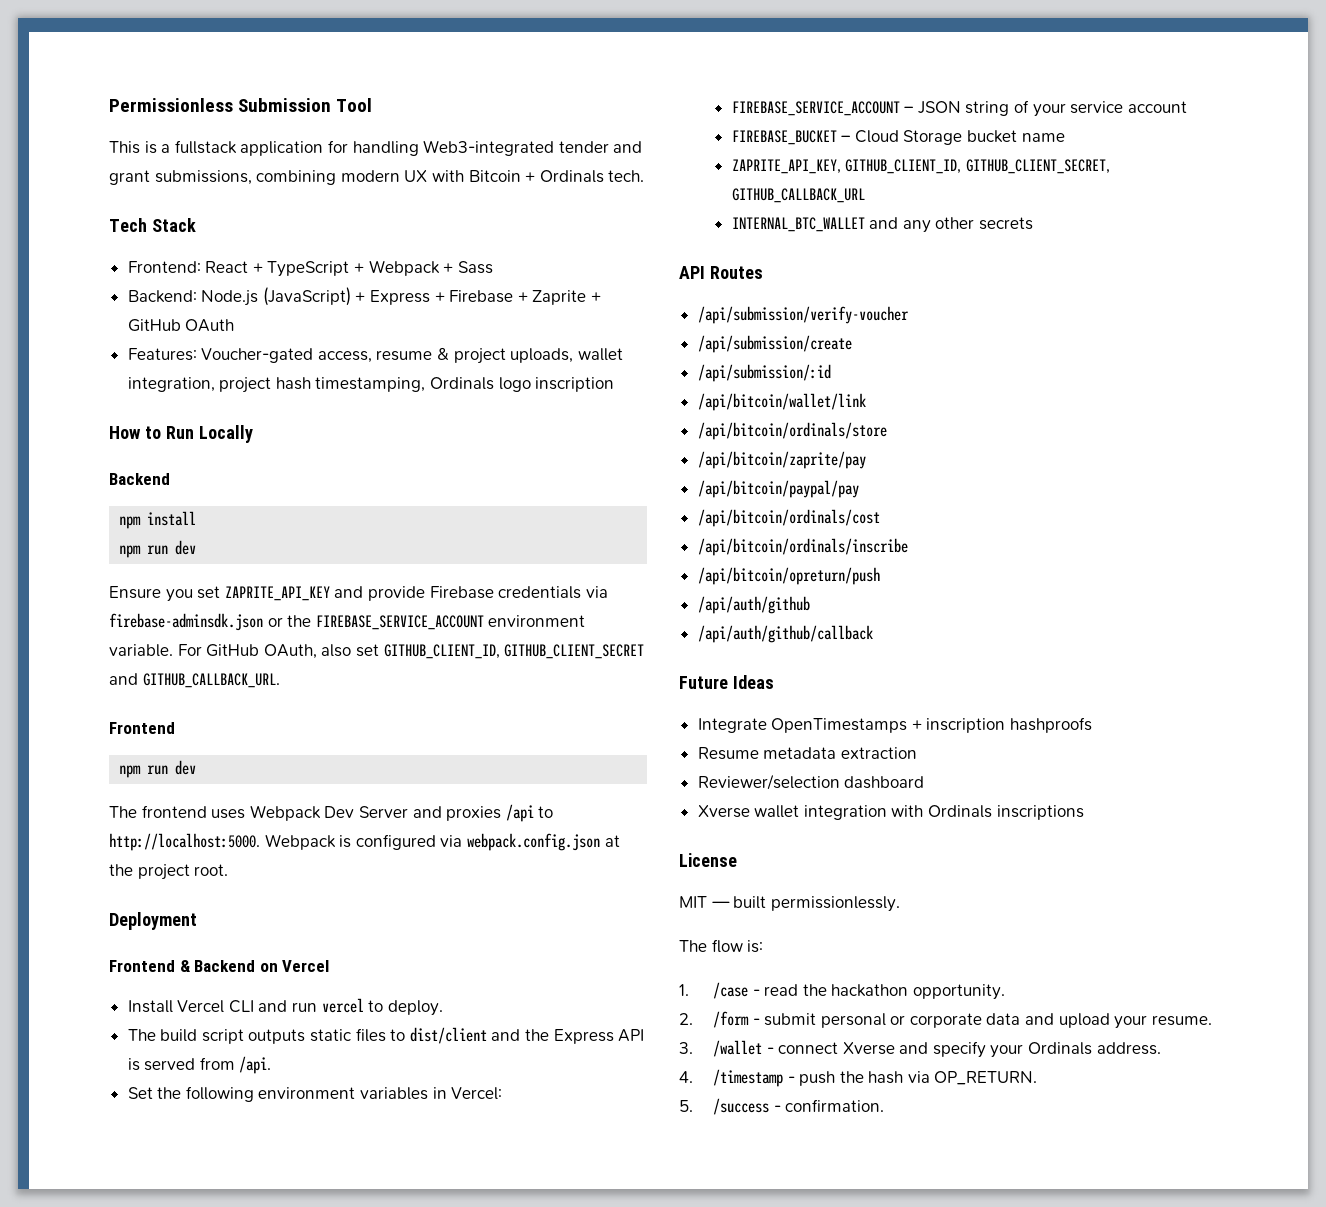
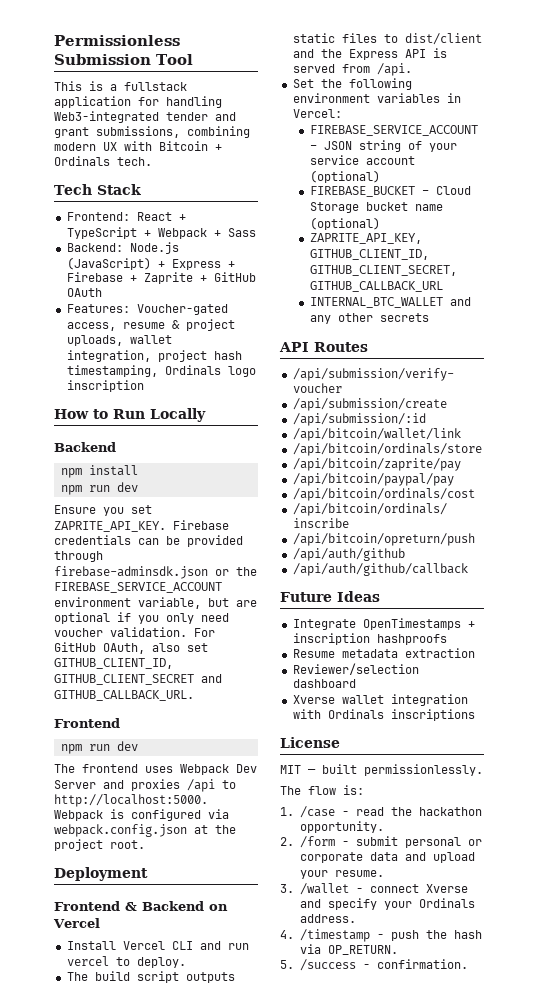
- Ensure you set ZAPRITE_API_KEY and provide Firebase credentials via firebase-adminsdk.json or the FIREBASE_SERVICE_ACCOUNT environment variable.
+ Ensure you set ZAPRITE_API_KEY. Firebase credentials can be provided through firebase-adminsdk.json or the FIREBASE_SERVICE_ACCOUNT environment variable, but are optional if you only need voucher validation.
- FIREBASE_SERVICE_ACCOUNT – JSON string of your service account
+ FIREBASE_SERVICE_ACCOUNT – JSON string of your service account (optional)
- FIREBASE_BUCKET – Cloud Storage bucket name
+ FIREBASE_BUCKET – Cloud Storage bucket name (optional)

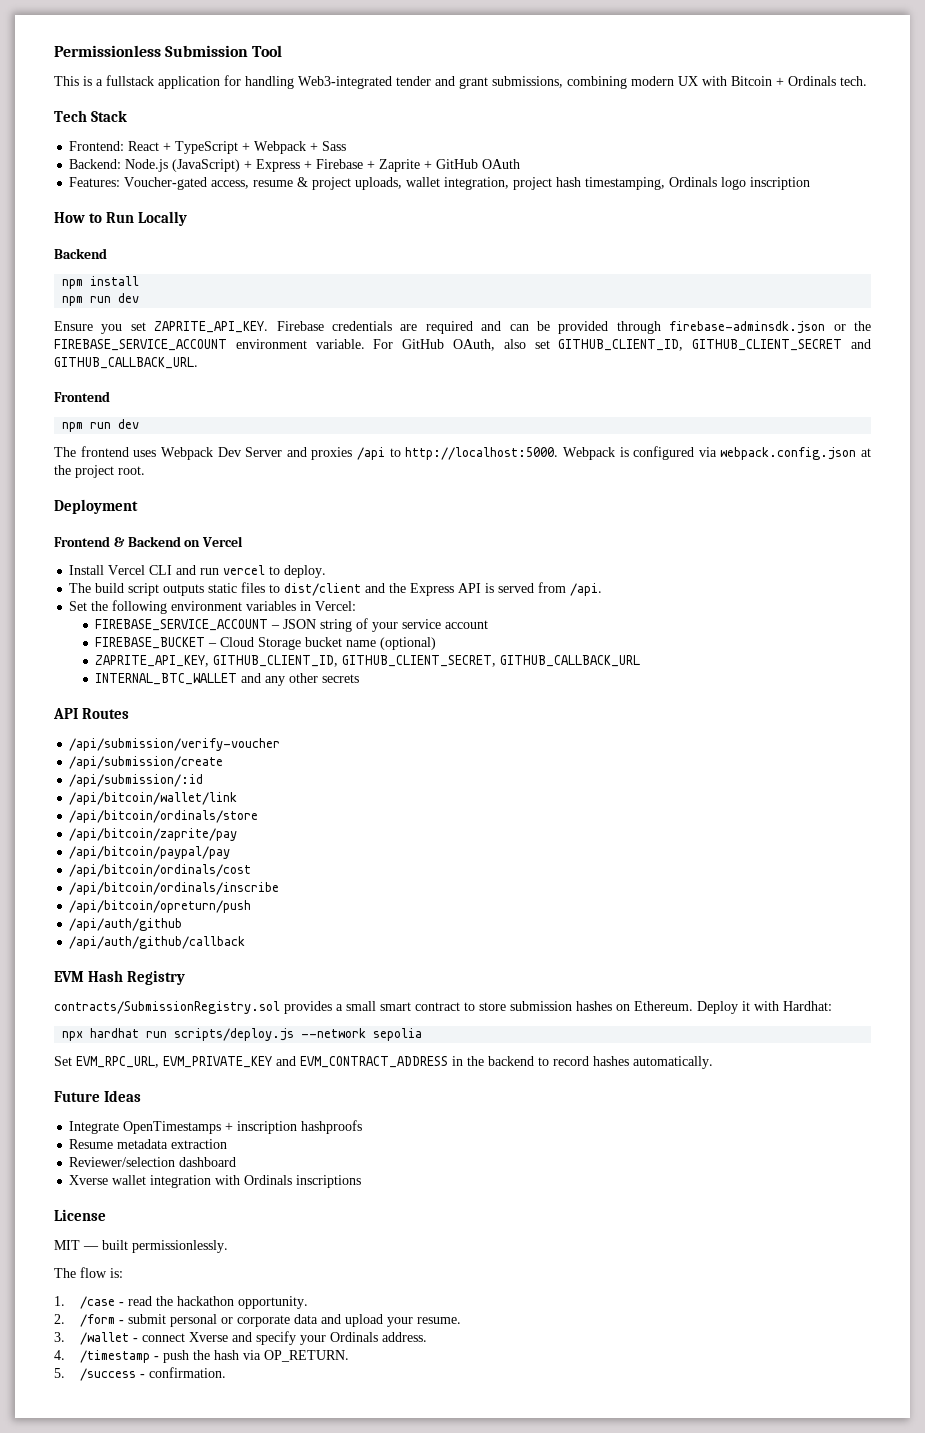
- Firebase credentials can be provided through firebase-adminsdk.json or the FIREBASE_SERVICE_ACCOUNT environment variable, but are optional if you only need voucher validation.
+ Firebase credentials are required and can be provided through firebase-adminsdk.json or the FIREBASE_SERVICE_ACCOUNT environment variable.
- FIREBASE_SERVICE_ACCOUNT – JSON string of your service account (optional)
+ FIREBASE_SERVICE_ACCOUNT – JSON string of your service account
+ EVM Hash Registry
+ contracts/SubmissionRegistry.sol provides a small smart contract to store submission hashes on Ethereum. Deploy it with Hardhat:
+ npx hardhat run scripts/deploy.js --network sepolia
+ Set EVM_RPC_URL, EVM_PRIVATE_KEY and EVM_CONTRACT_ADDRESS in the backend to record hashes automatically.

